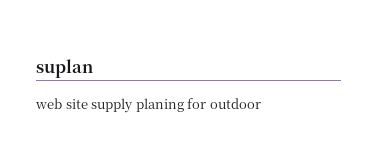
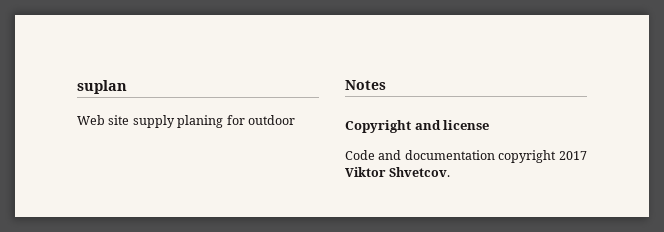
- web site supply planing for outdoor
+ Web site supply planing for outdoor
+ Notes
+ Copyright and license
+ Code and documentation copyright 2017 Viktor Shvetcov.

